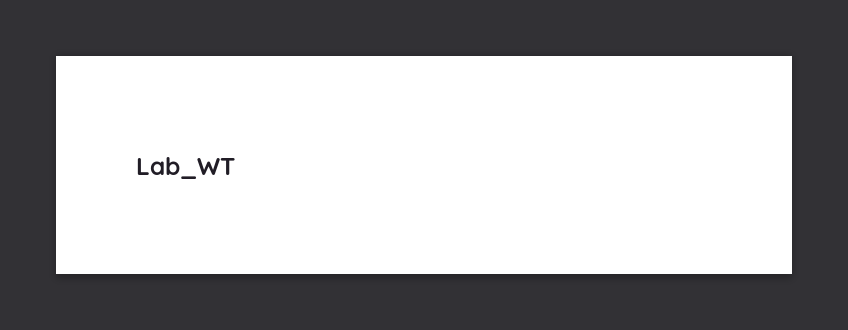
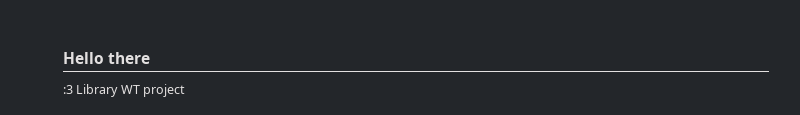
- Lab_WT
+ Hello there
+ :3 Library WT project

